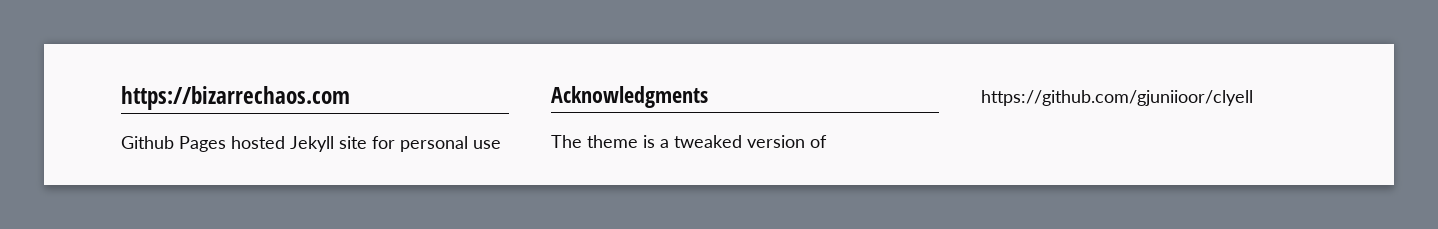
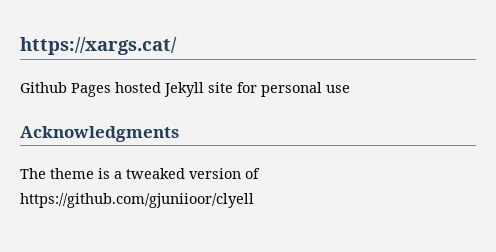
- https://bizarrechaos.com
+ https://xargs.cat/

